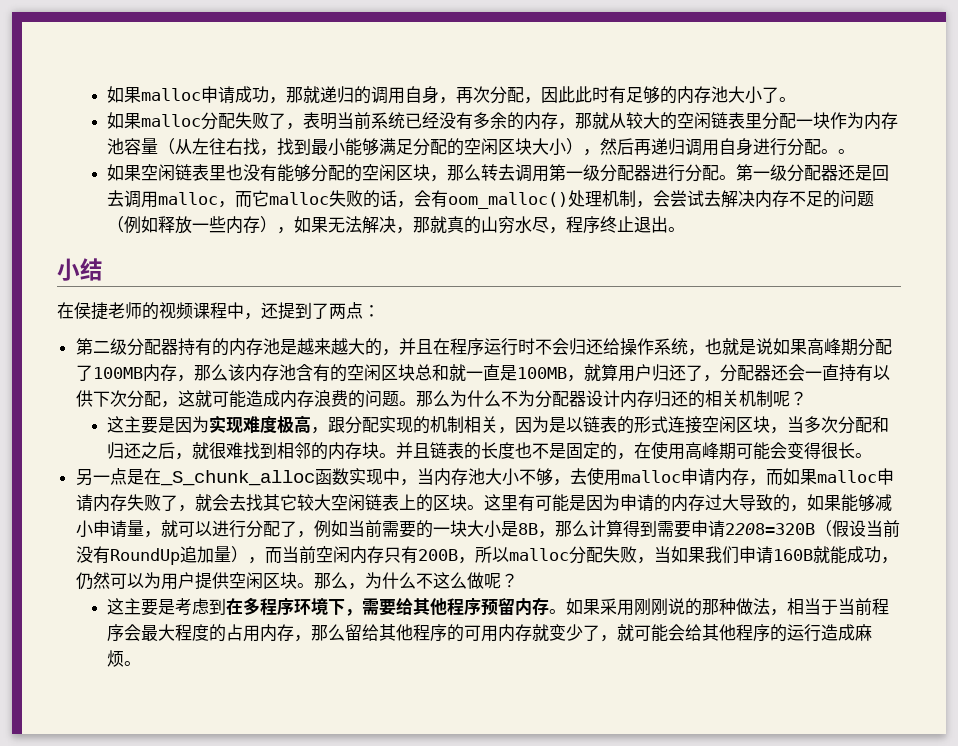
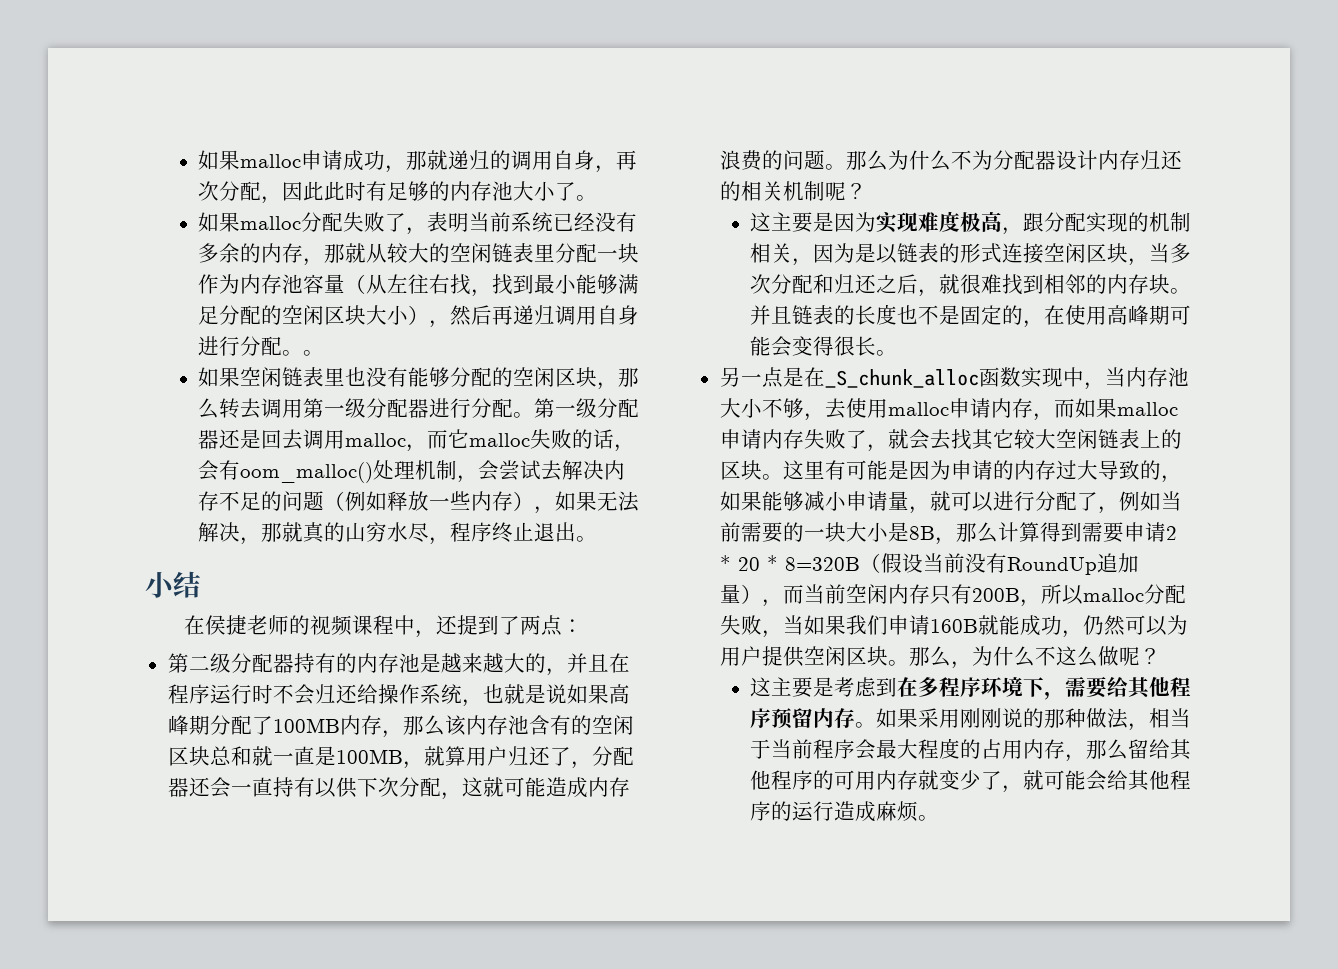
- 这里有可能是因为申请的内存过大导致的，如果能够减小申请量，就可以进行分配了，例如当前需要的一块大小是8B，那么计算得到需要申请2208=320B（假设当前没有RoundUp追加量），而当前空闲内存只有200B，所以malloc分配失败，当如果我们申请160B就能成功，仍然可以为用户提供空闲区块。
+ 这里有可能是因为申请的内存过大导致的，如果能够减小申请量，就可以进行分配了，例如当前需要的一块大小是8B，那么计算得到需要申请2 * 20 * 8=320B（假设当前没有RoundUp追加量），而当前空闲内存只有200B，所以malloc分配失败，当如果我们申请160B就能成功，仍然可以为用户提供空闲区块。

